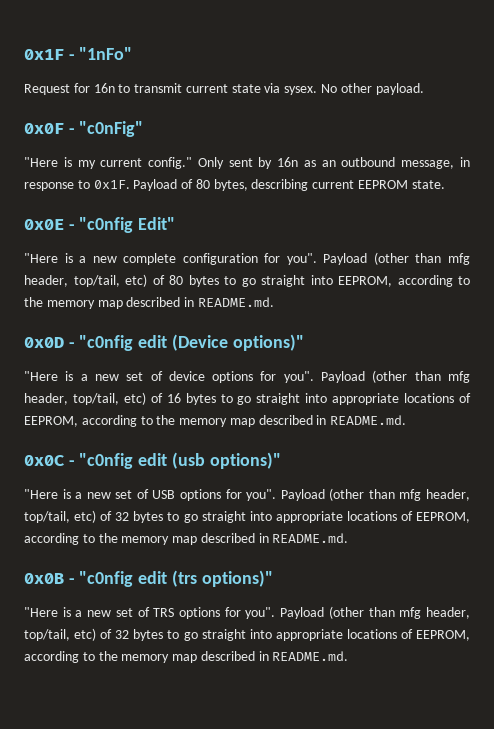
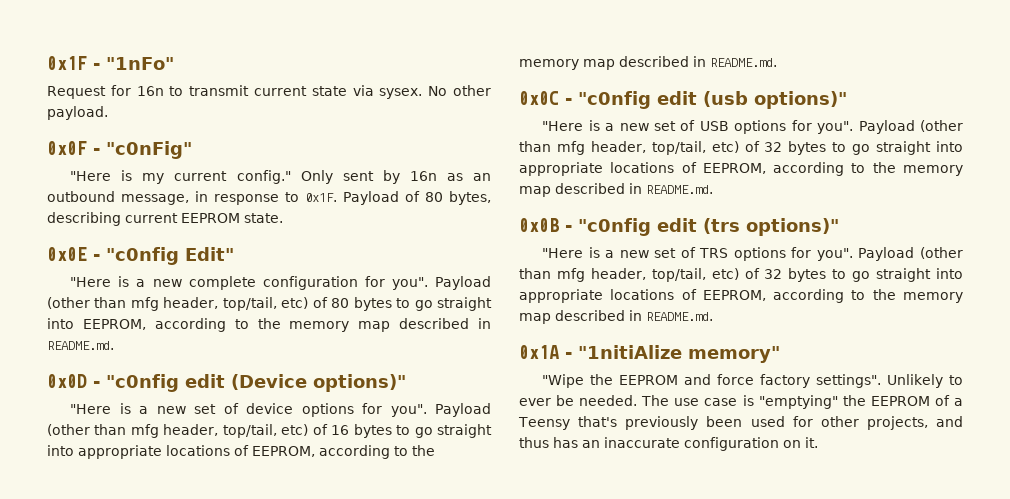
+ 0x1A - "1nitiAlize memory"
+ "Wipe the EEPROM and force factory settings". Unlikely to ever be needed. The use case is "emptying" the EEPROM of a Teensy that's previously been used for other projects, and thus has an inaccurate configuration on it.

